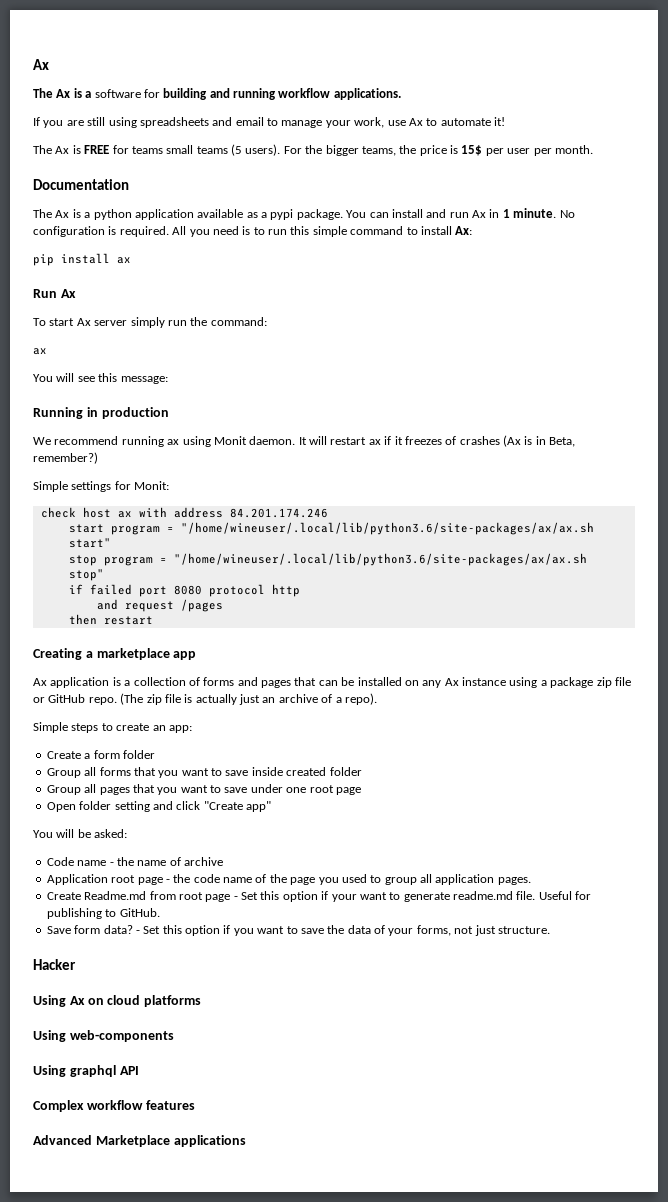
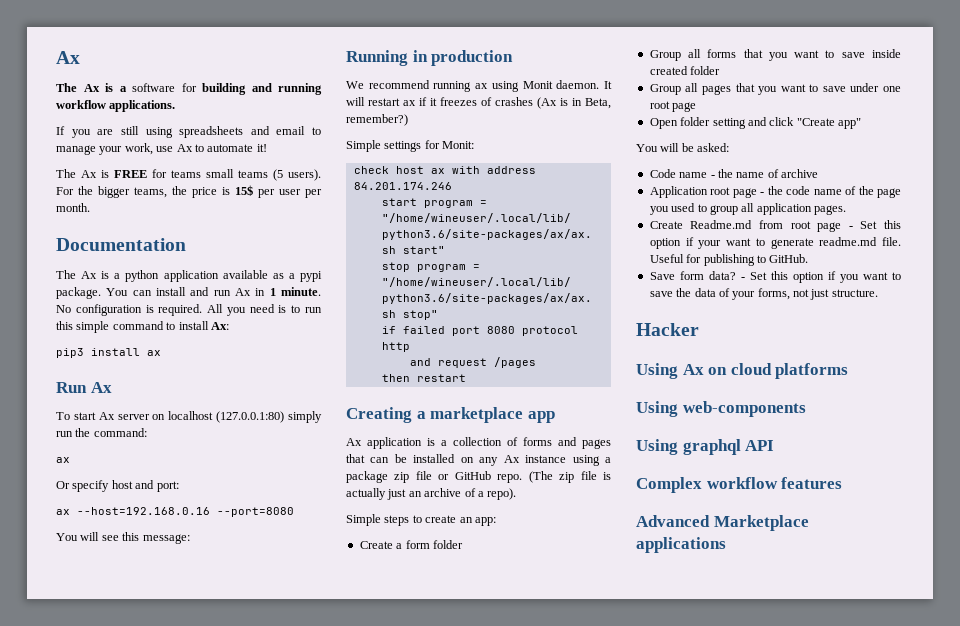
- pip install ax
+ pip3 install ax
- To start Ax server simply run the command:
+ To start Ax server on localhost (127.0.0.1:80) simply run the command:
+ Or specify host and port:
+ ax --host=192.168.0.16 --port=8080

